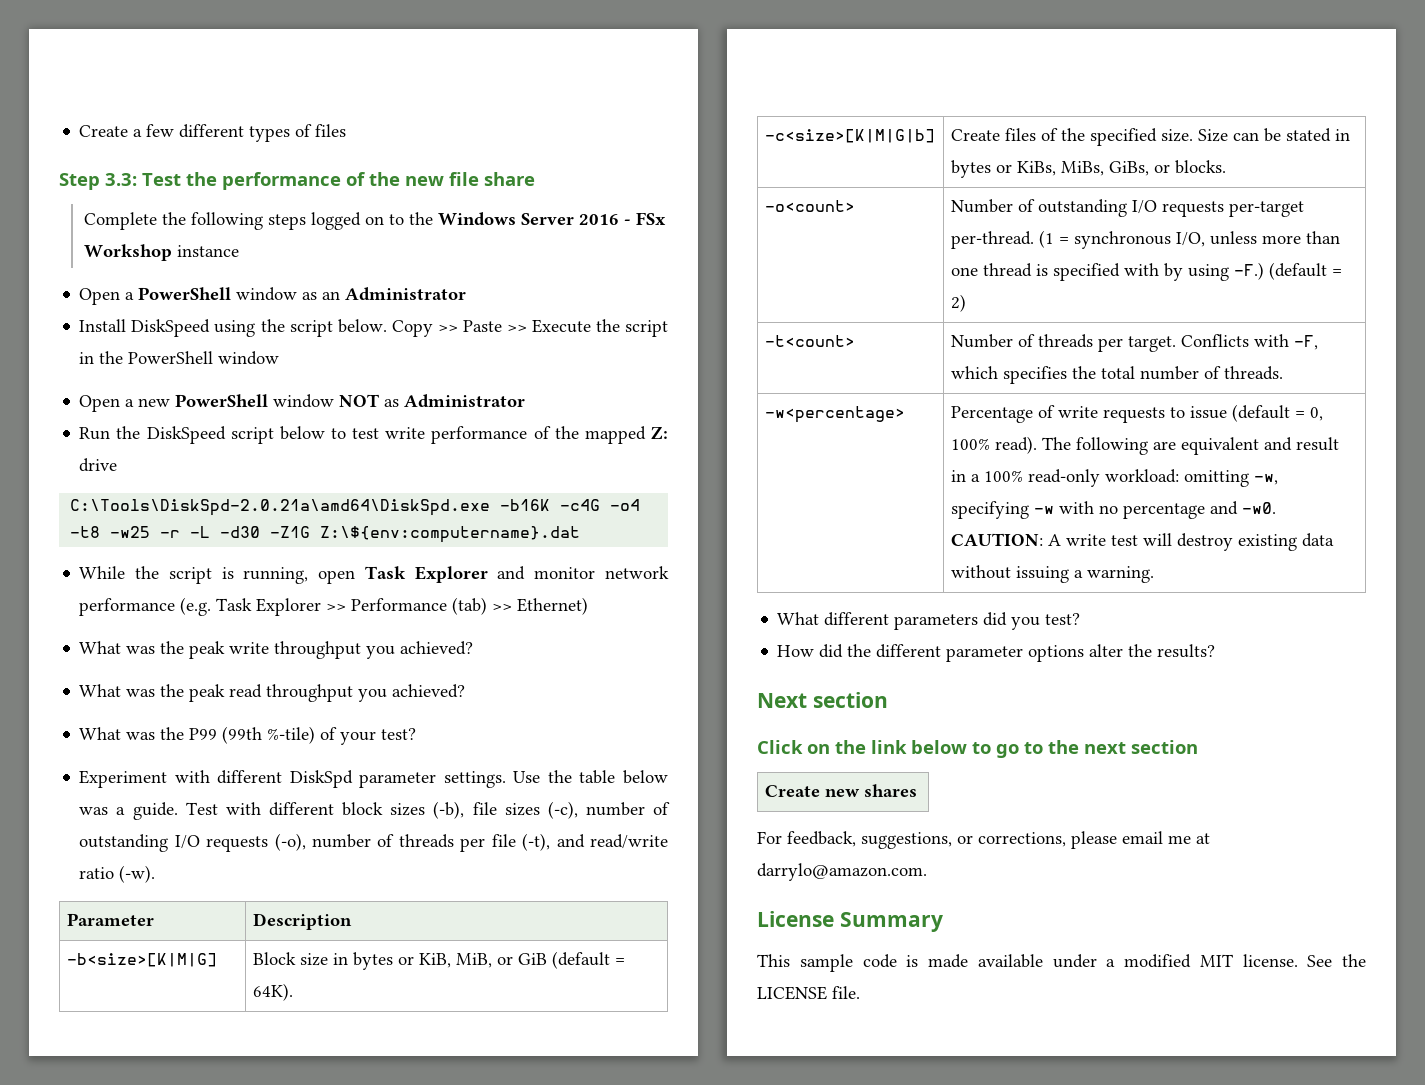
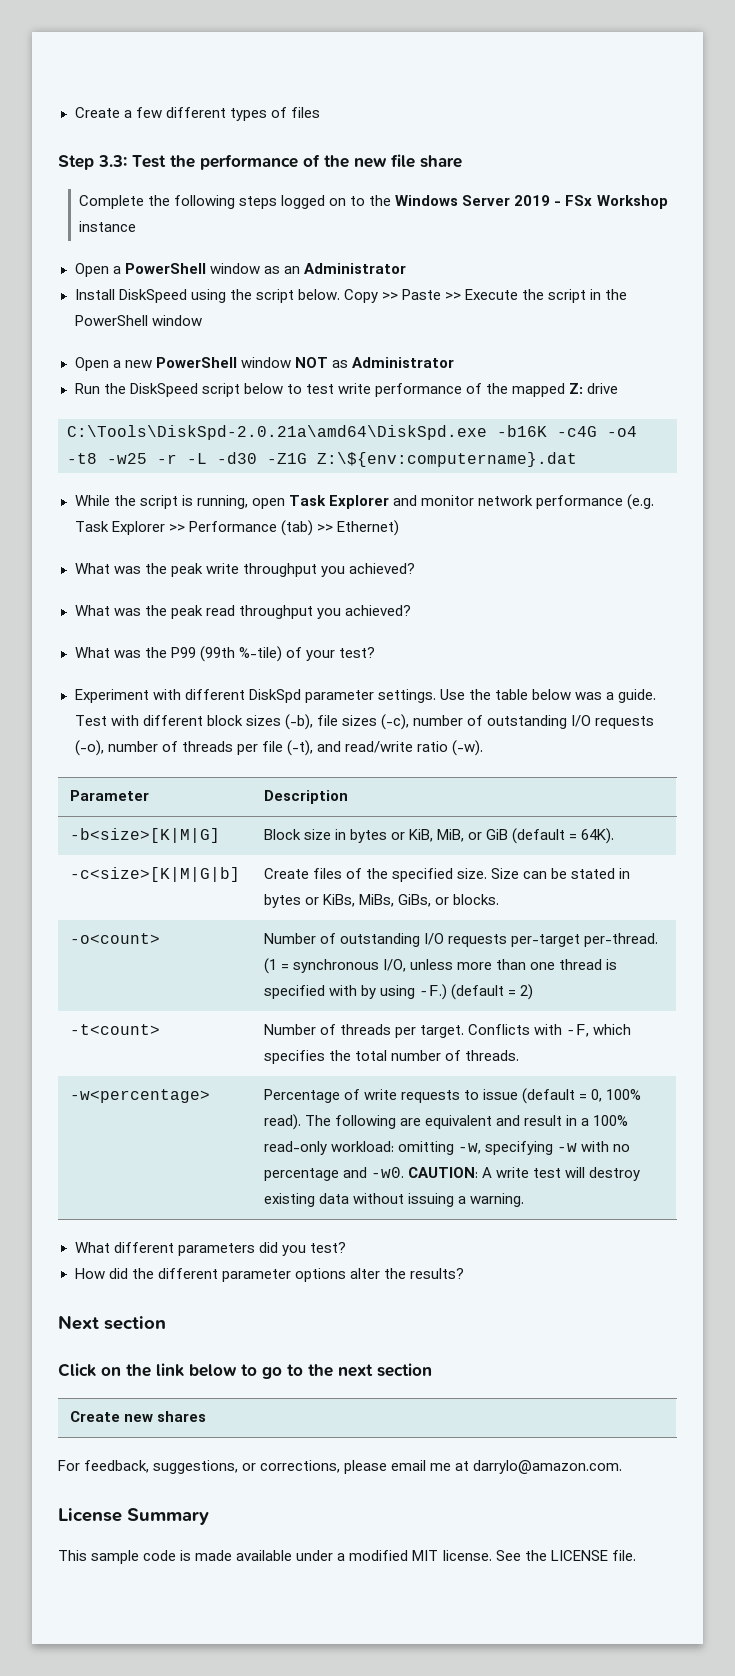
- Complete the following steps logged on to the Windows Server 2016 - FSx Workshop instance
+ Complete the following steps logged on to the Windows Server 2019 - FSx Workshop instance

